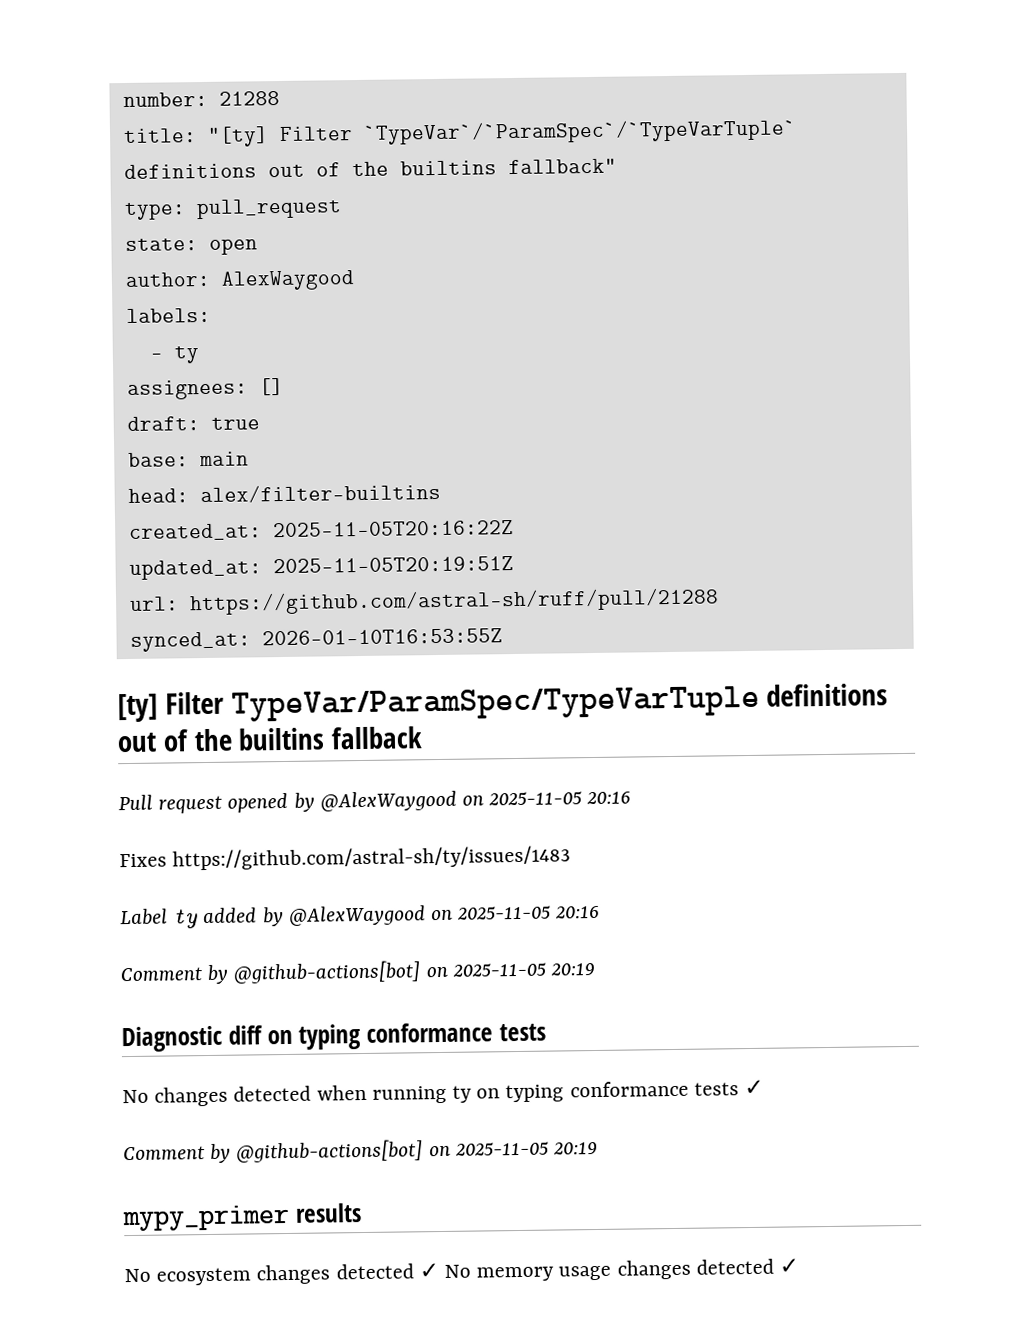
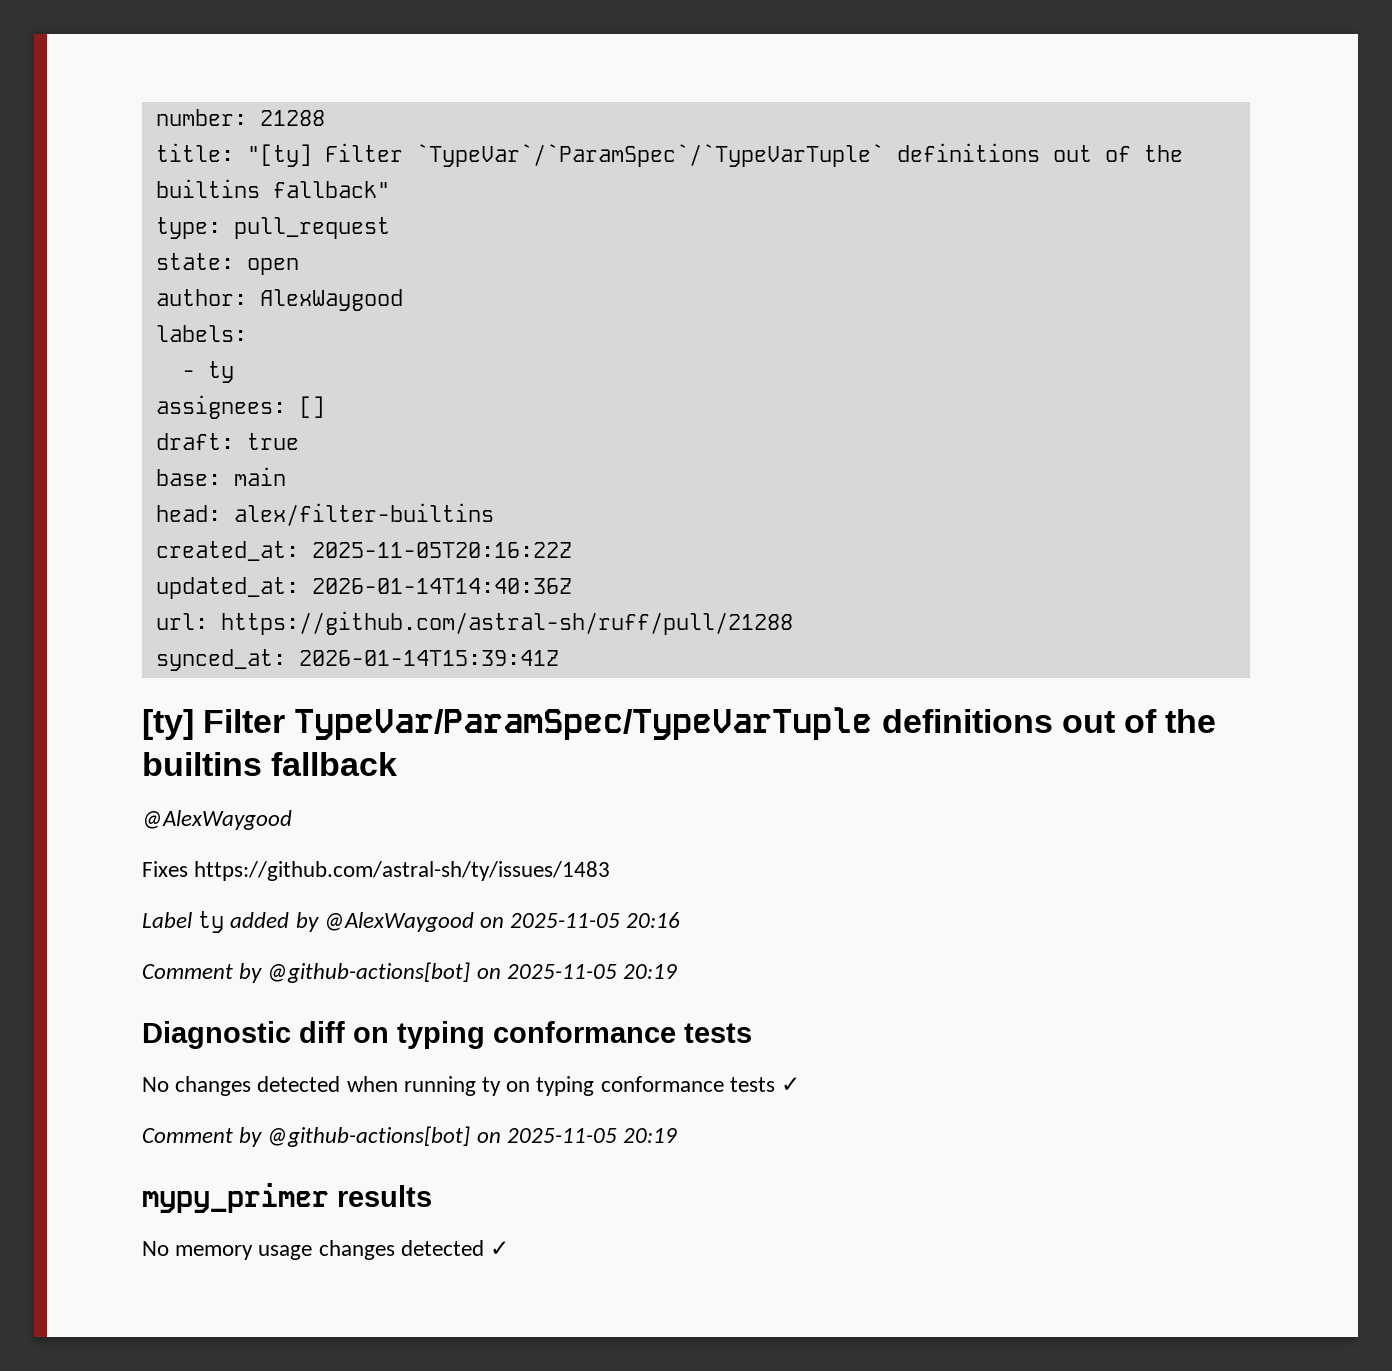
- updated_at: 2025-11-05T20:19:51Z
+ updated_at: 2026-01-14T14:40:36Z
- synced_at: 2026-01-10T16:53:55Z
+ synced_at: 2026-01-14T15:39:41Z
  [ty] Filter TypeVar/ParamSpec/TypeVarTuple definitions out of the builtins fallback
- Pull request opened by @AlexWaygood on 2025-11-05 20:16
+ @AlexWaygood
- No ecosystem changes detected ✓ No memory usage changes detected ✓
+ No memory usage changes detected ✓

